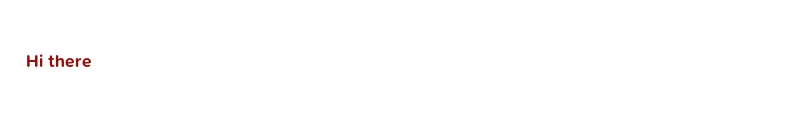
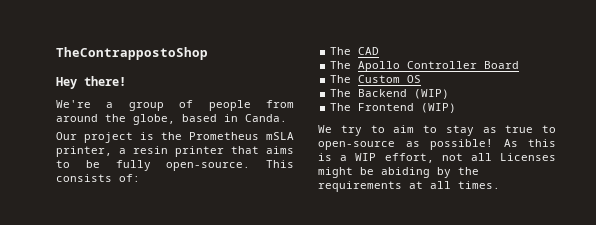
- Hi there
+ TheContrappostoShop
+ Hey there!
+ We're a group of people from around the globe, based in Canda.
+ Our project is the Prometheus mSLA printer, a resin printer that aims to be fully open-source. This consists of:
+ The CAD
+ The Apollo Controller Board
+ The Custom OS
+ The Backend (WIP)
+ The Frontend (WIP)
+ We try to aim to stay as true to open-source as possible! As this is a WIP effort, not all Licenses might be abiding by the requirements at all times.

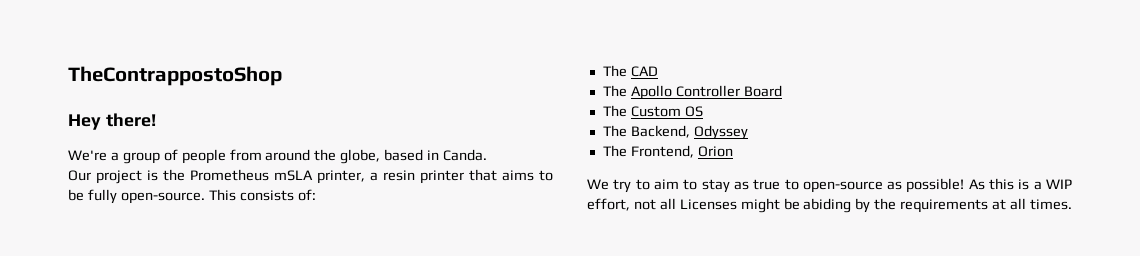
- The Backend (WIP)
- The Frontend (WIP)
+ The Backend, Odyssey
+ The Frontend, Orion

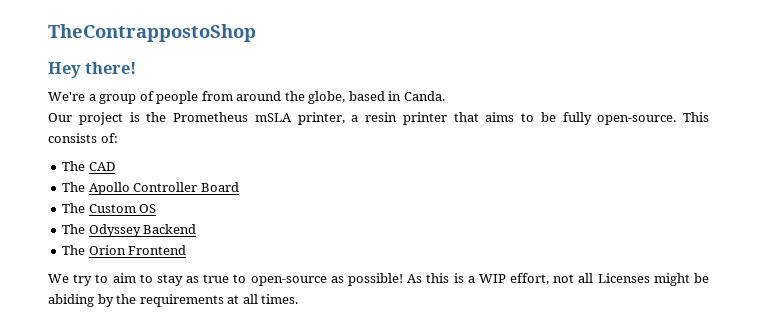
- The Backend, Odyssey
- The Frontend, Orion
+ The Odyssey Backend
+ The Orion Frontend

